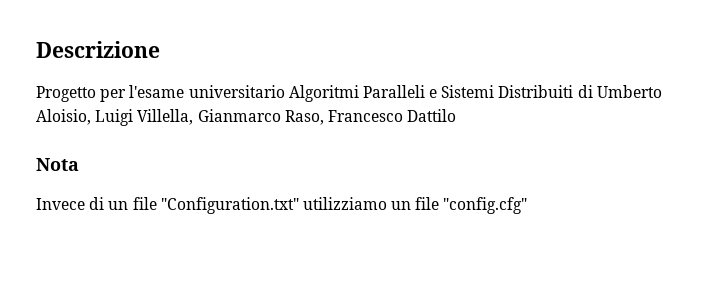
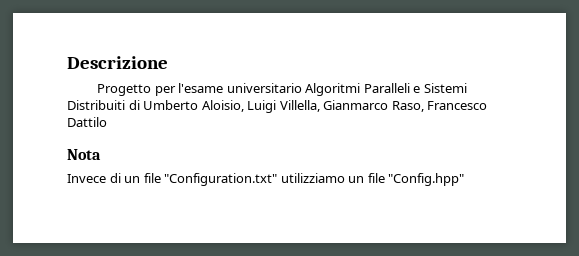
- Invece di un file "Configuration.txt" utilizziamo un file "config.cfg"
+ Invece di un file "Configuration.txt" utilizziamo un file "Config.hpp"

